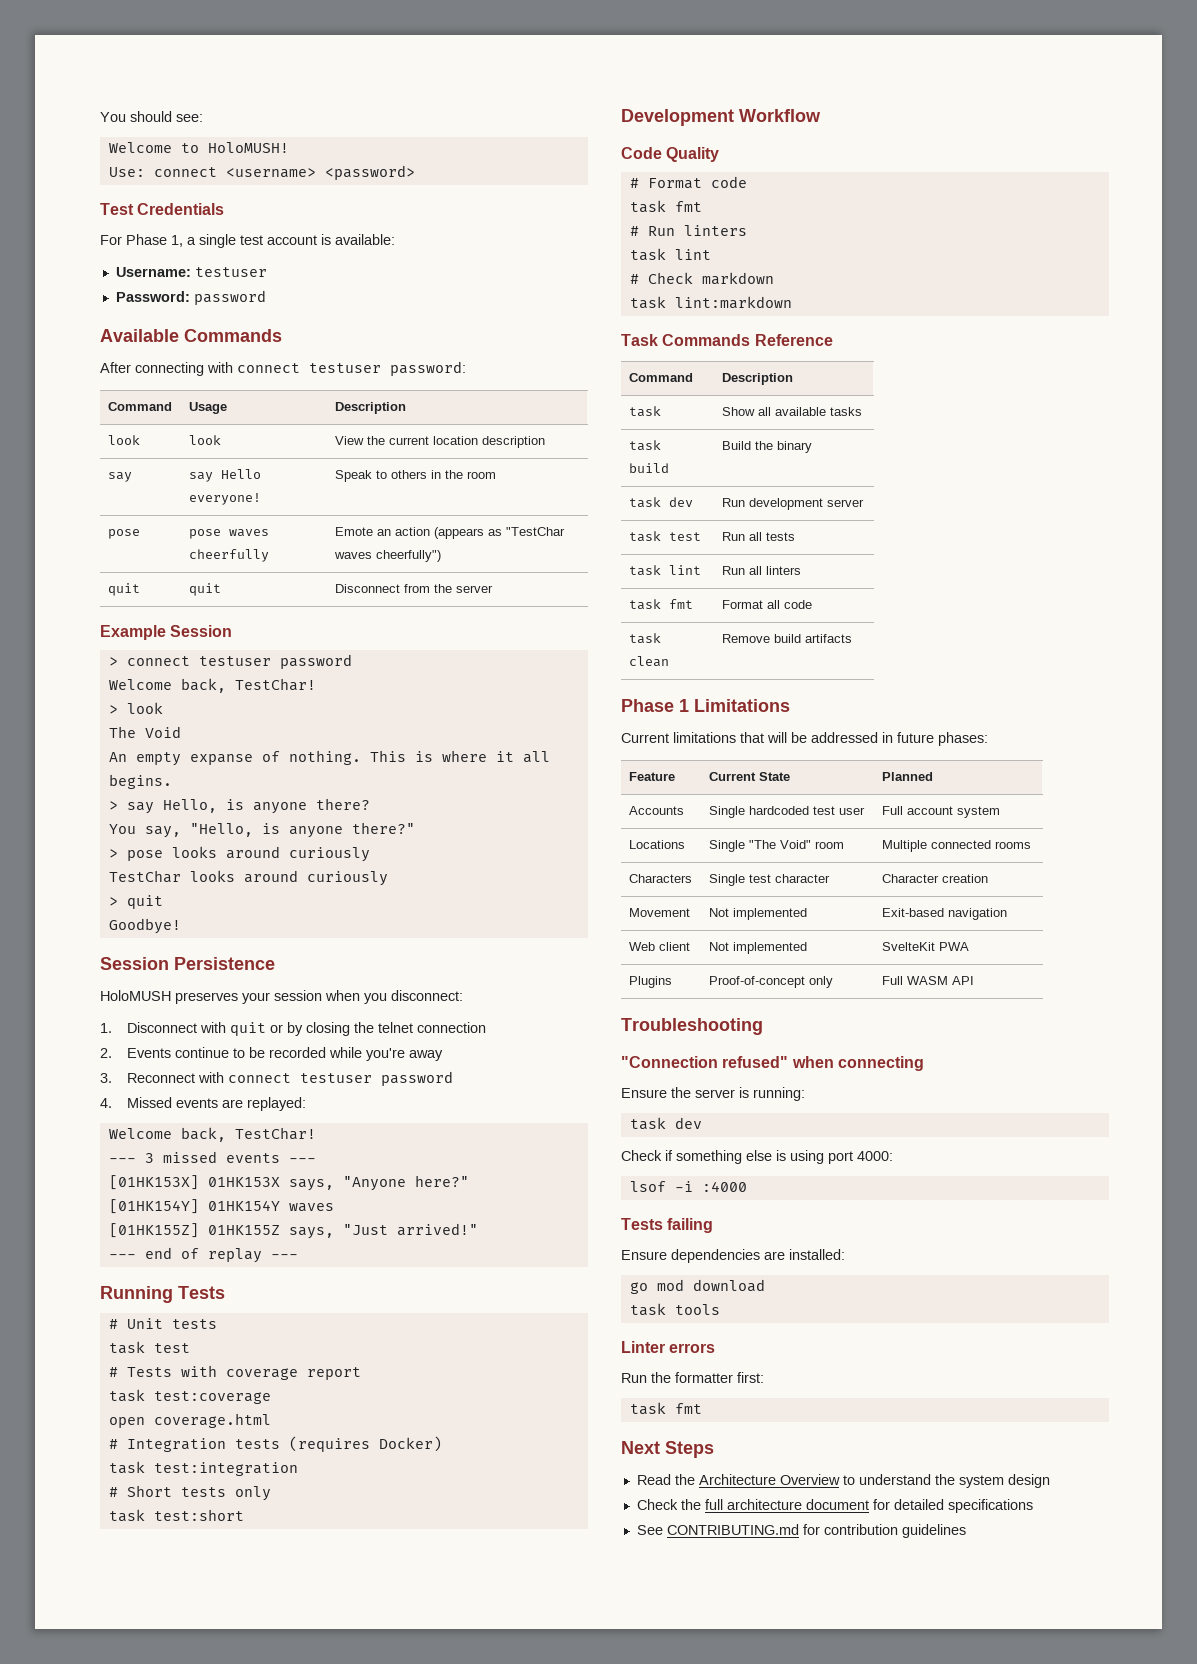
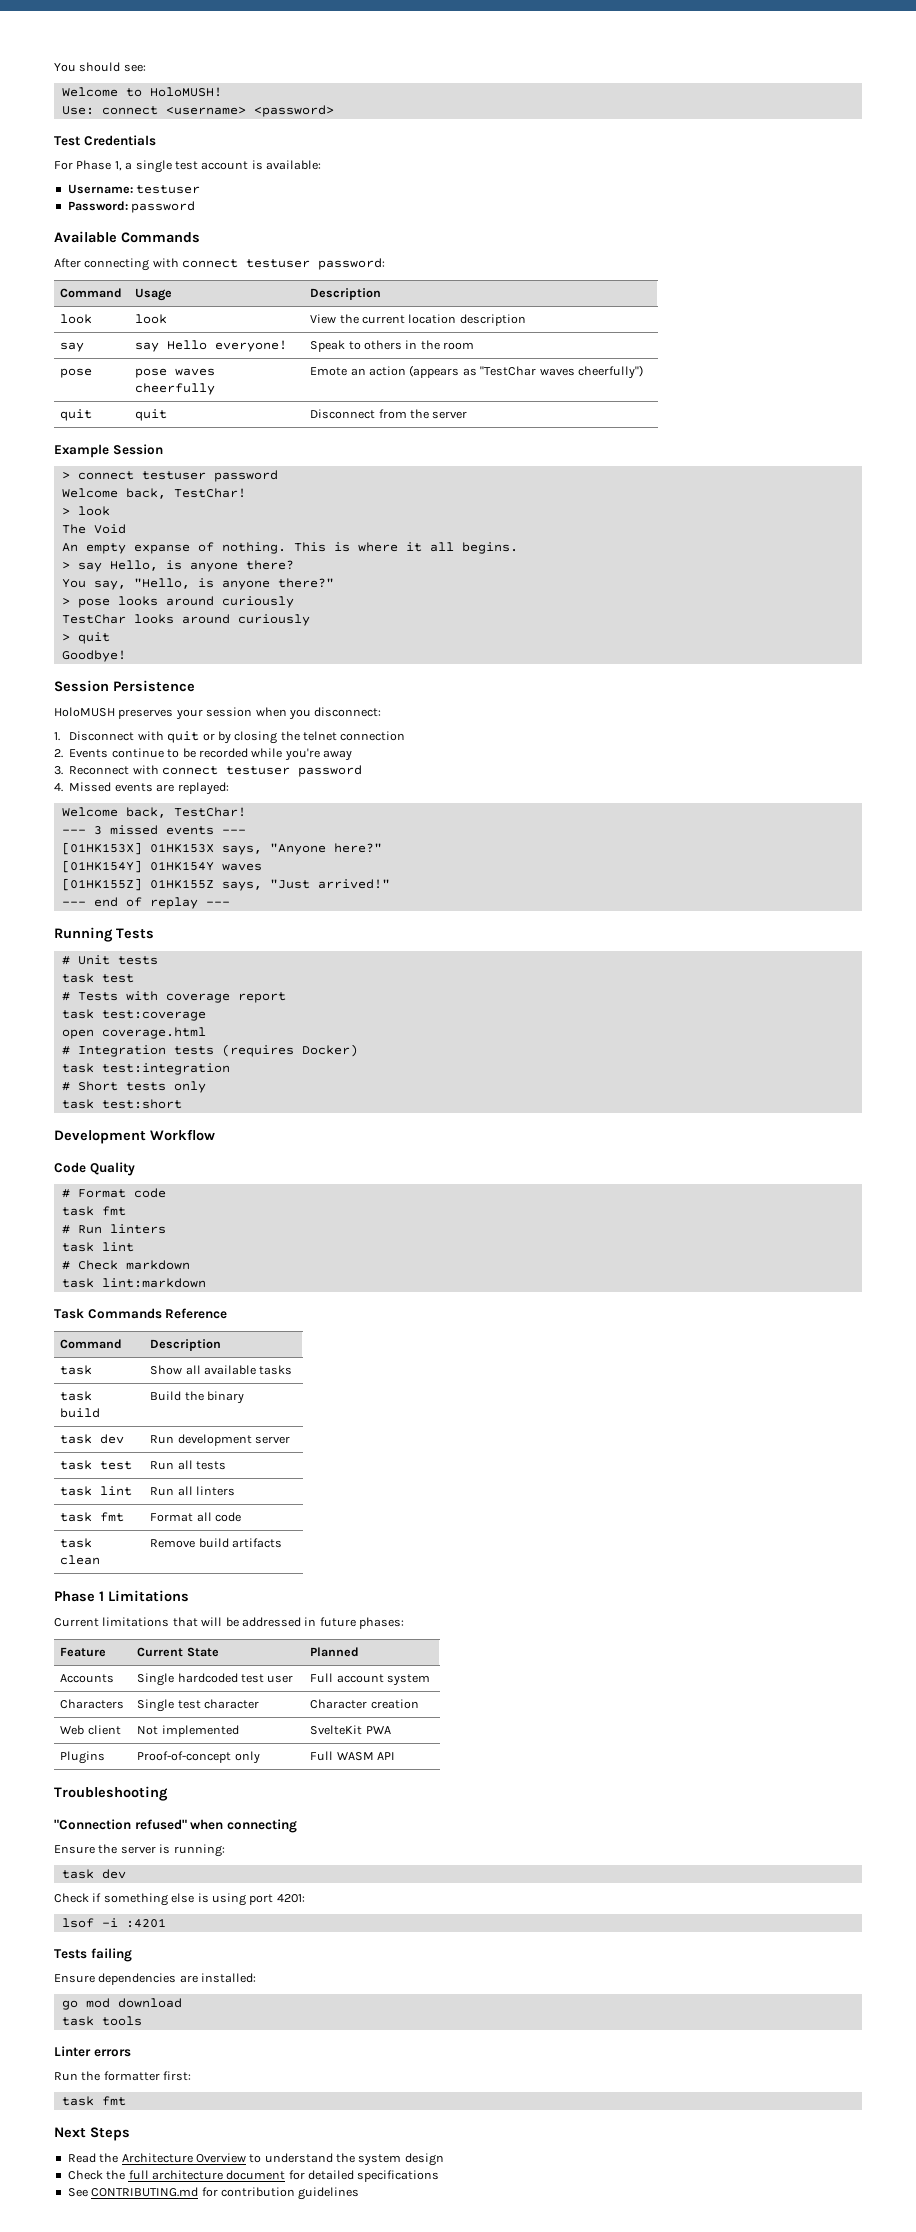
- Locations | Single "The Void" room | Multiple connected rooms
- Movement | Not implemented | Exit-based navigation
- Check if something else is using port 4000:
+ Check if something else is using port 4201:
- lsof -i :4000
+ lsof -i :4201

